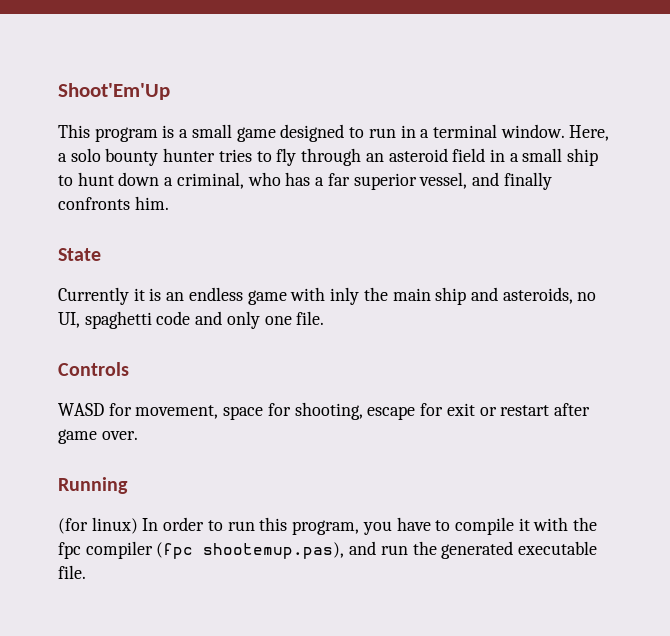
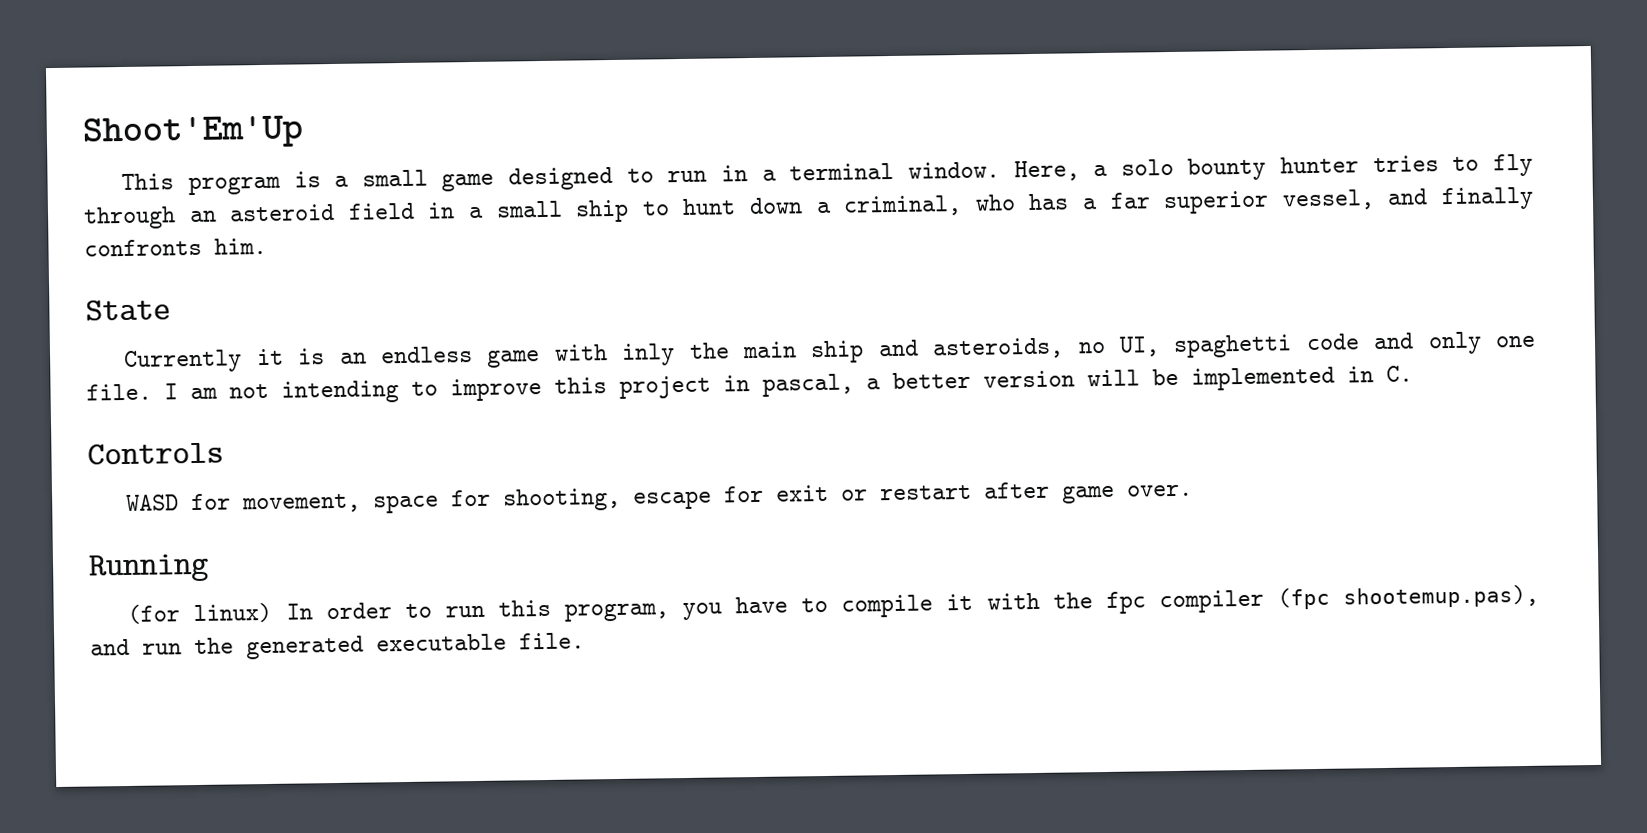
+ I am not intending to improve this project in pascal, a better version will be implemented in C.

